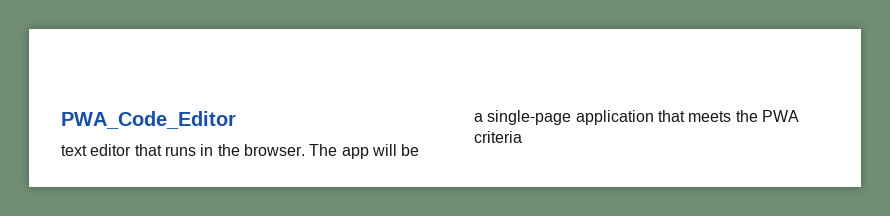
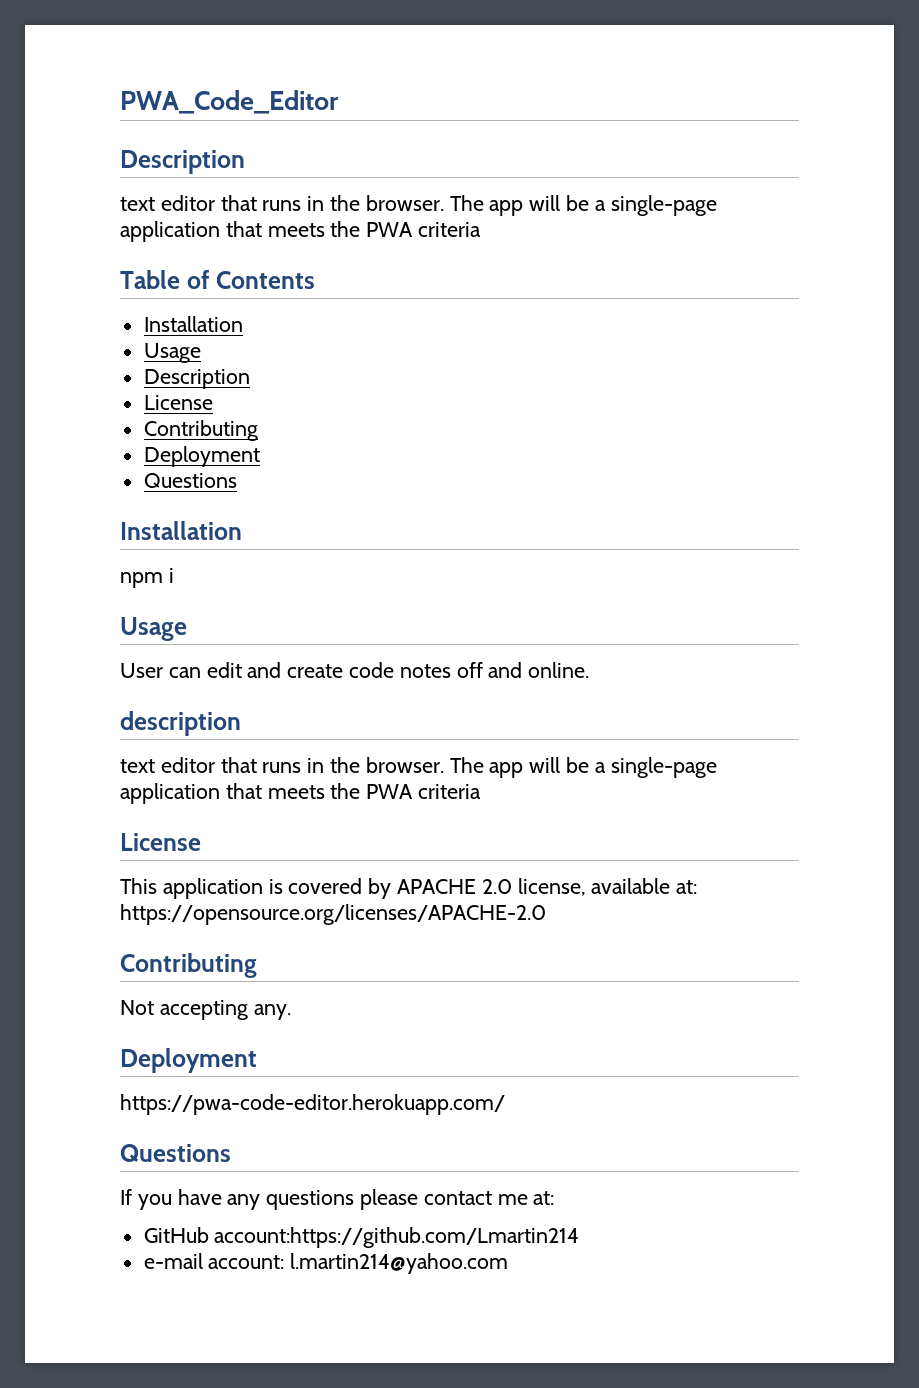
  PWA_Code_Editor
+ Description
+ Table of Contents
+ Installation
+ Usage
+ Description
+ License
+ Contributing
+ Deployment
+ Questions
+ Installation
+ npm i
+ Usage
+ User can edit and create code notes off and online.
+ description
+ text editor that runs in the browser. The app will be a single-page application that meets the PWA criteria
+ License
+ This application is covered by APACHE 2.0 license, available at: https://opensource.org/licenses/APACHE-2.0
+ Contributing
+ Not accepting any.
+ Deployment
+ https://pwa-code-editor.herokuapp.com/
+ Questions
+ If you have any questions please contact me at:
+ GitHub account:https://github.com/Lmartin214
+ e-mail account: l.martin214@yahoo.com

